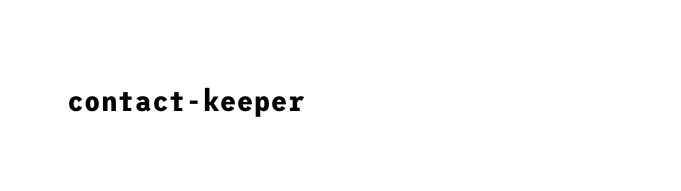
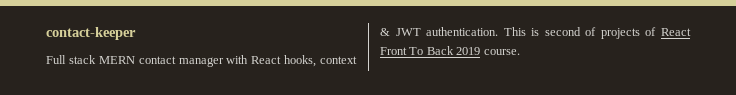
+ Full stack MERN contact manager with React hooks, context & JWT authentication. This is second of projects of React Front To Back 2019 course.

